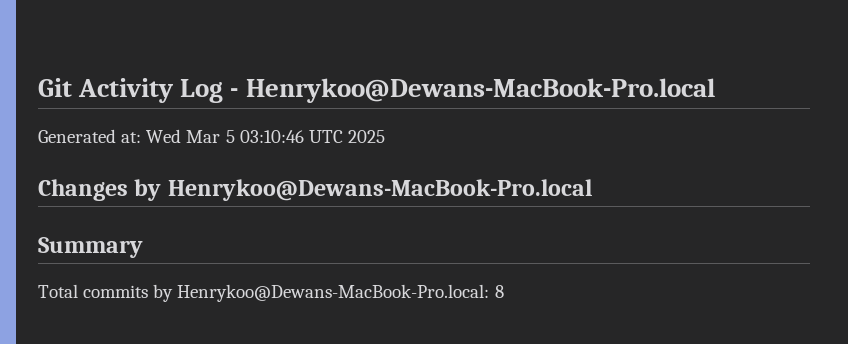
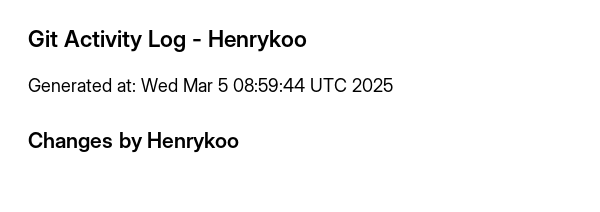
- Git Activity Log - Henrykoo@Dewans-MacBook-Pro.local
+ Git Activity Log - Henrykoo
- Generated at: Wed Mar 5 03:10:46 UTC 2025
+ Generated at: Wed Mar 5 08:59:44 UTC 2025
- Changes by Henrykoo@Dewans-MacBook-Pro.local
- Summary
- Total commits by Henrykoo@Dewans-MacBook-Pro.local: 8
+ Changes by Henrykoo

